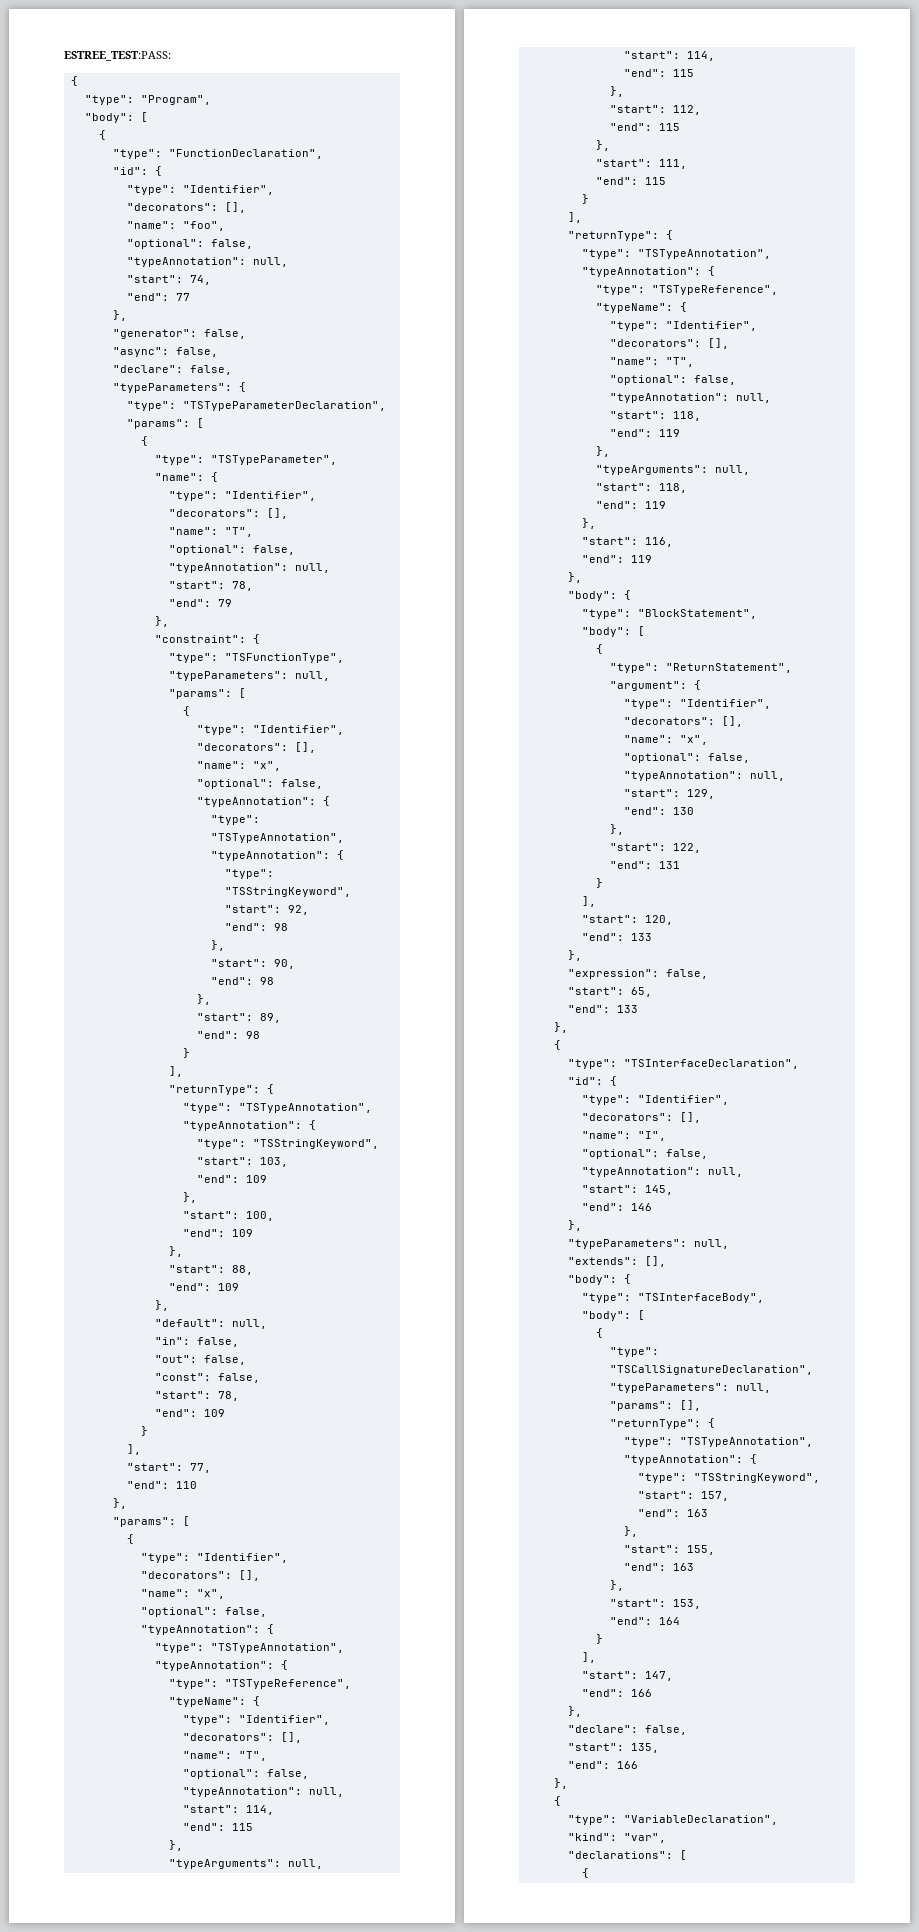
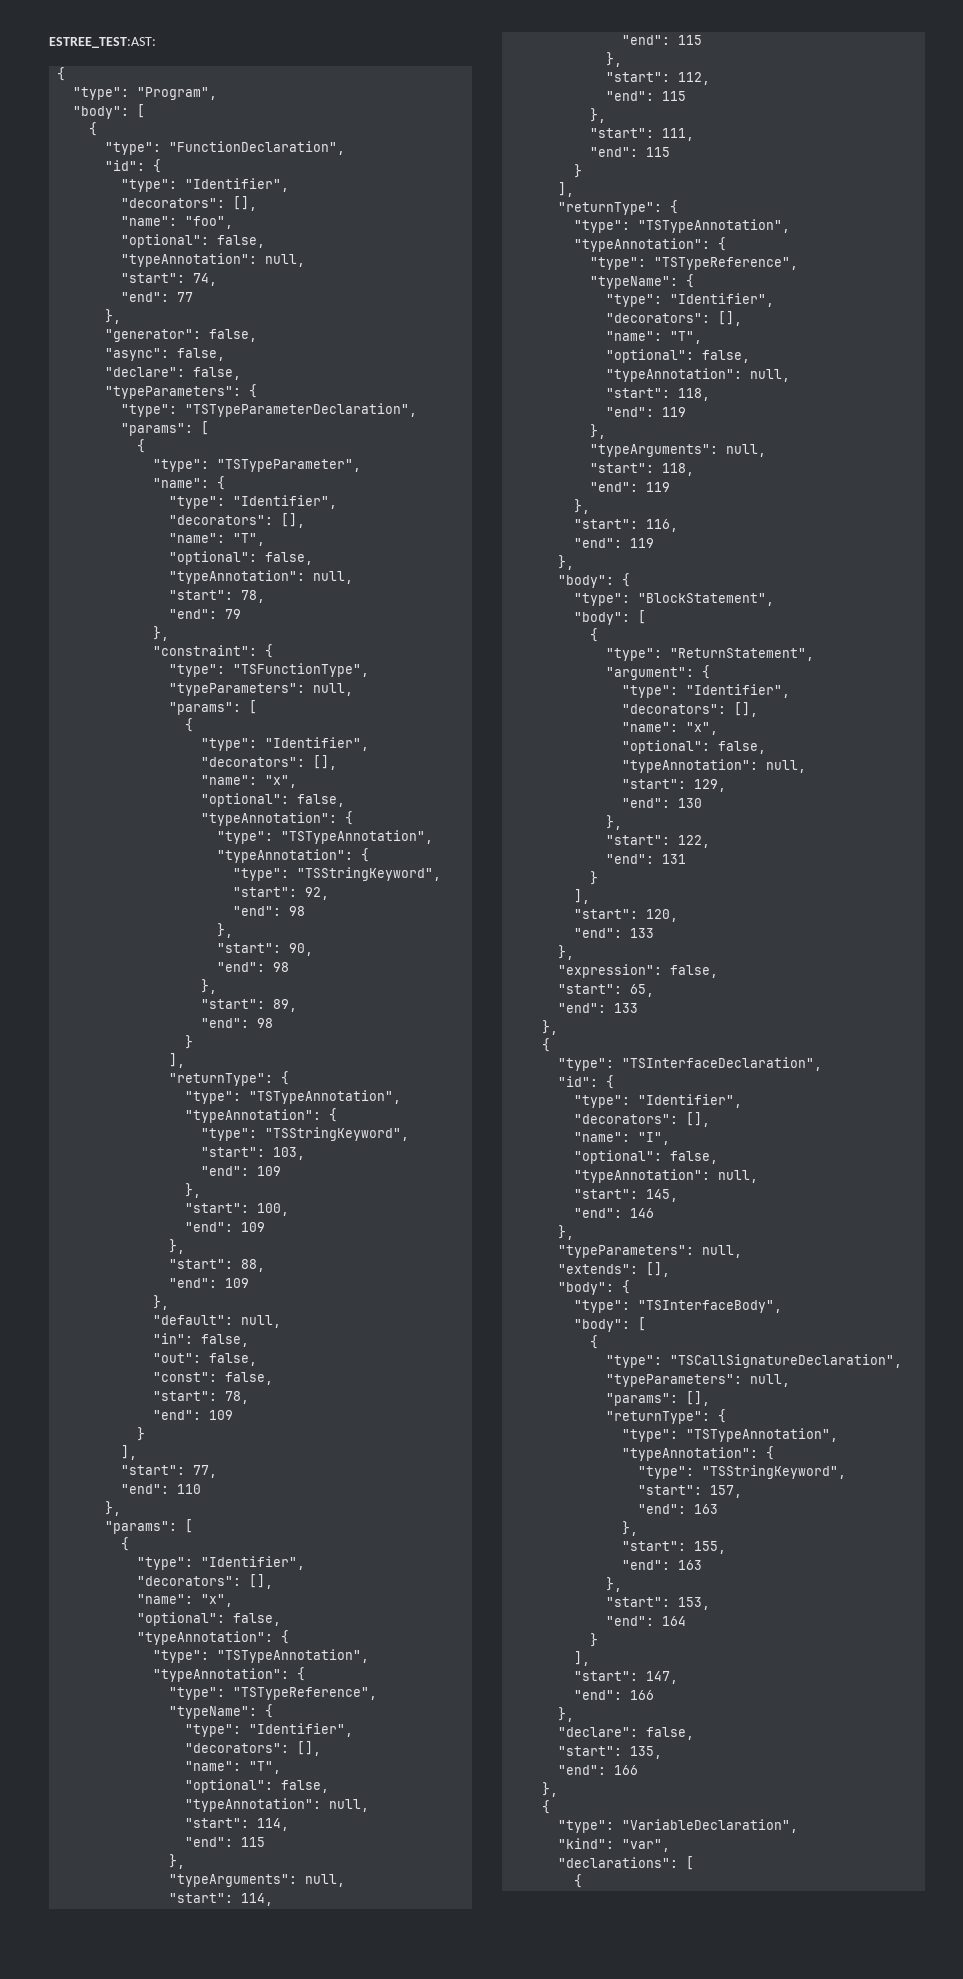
- ESTREE_TEST:PASS:
+ ESTREE_TEST:AST:

